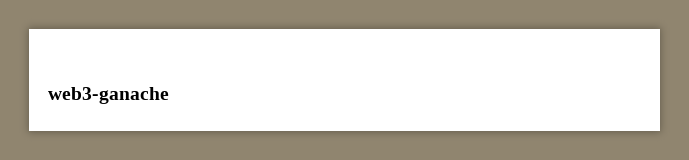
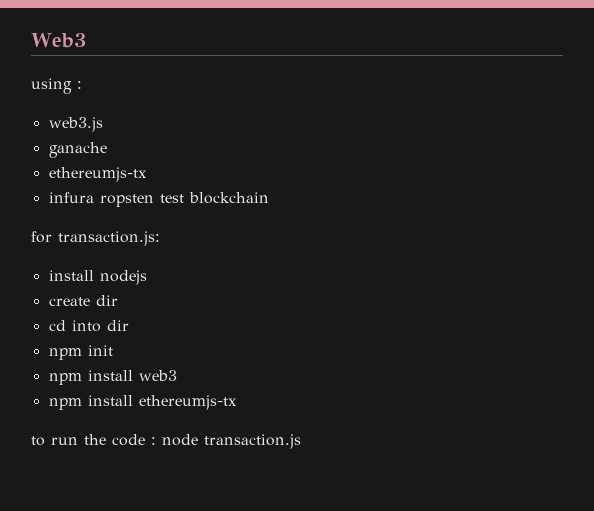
- web3-ganache
+ Web3
+ using :
+ web3.js
+ ganache
+ ethereumjs-tx
+ infura ropsten test blockchain
+ for transaction.js:
+ install nodejs
+ create dir
+ cd into dir
+ npm init
+ npm install web3
+ npm install ethereumjs-tx
+ to run the code : node transaction.js

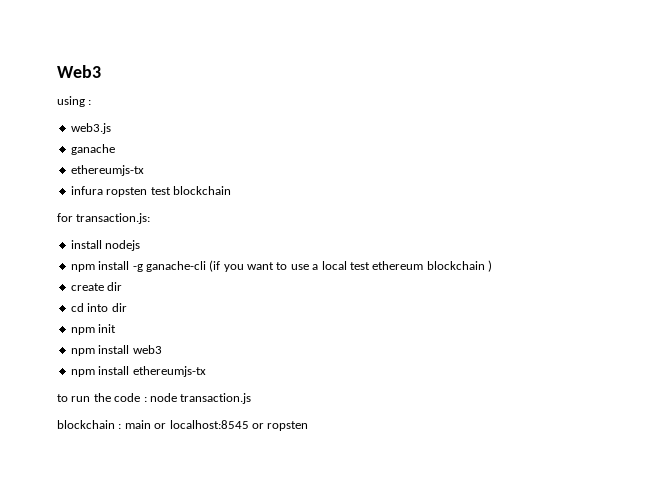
+ npm install -g ganache-cli (if you want to use a local test ethereum blockchain )
+ blockchain : main or localhost:8545 or ropsten

